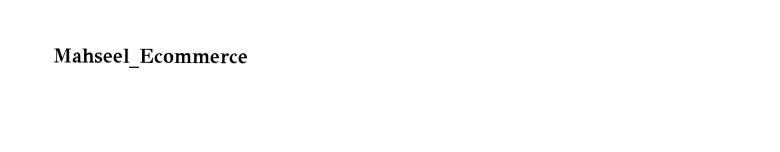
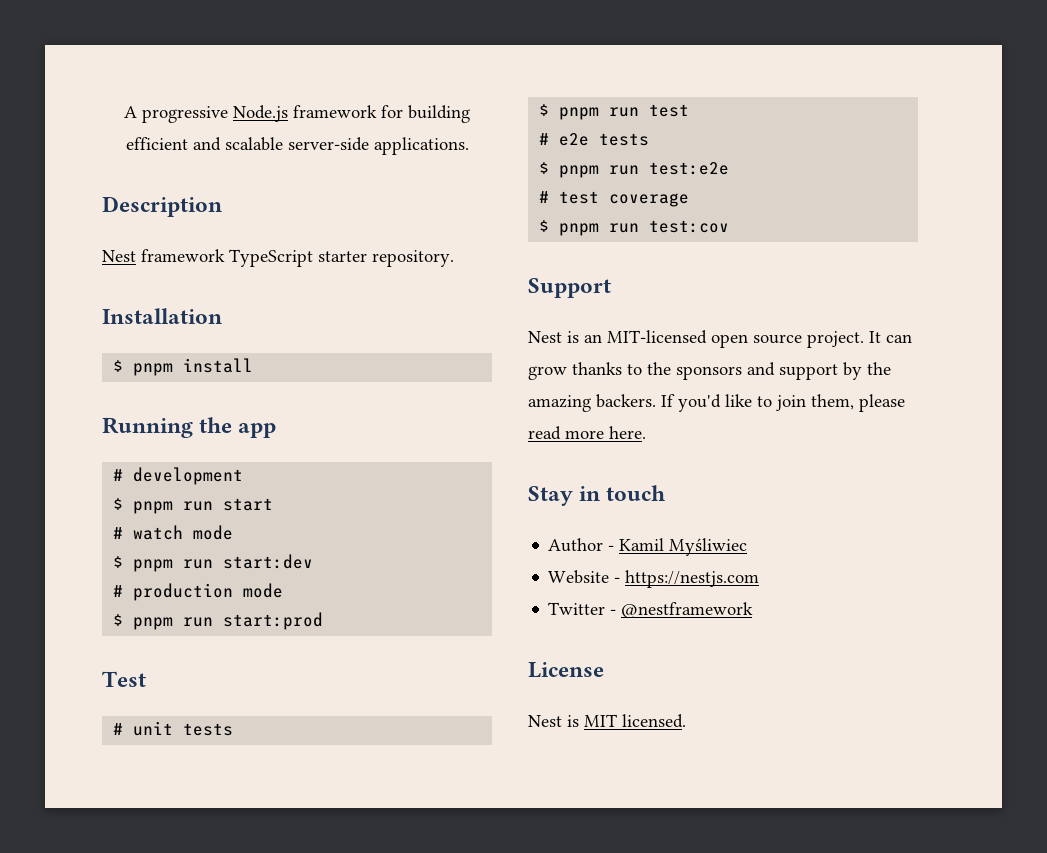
- Mahseel_Ecommerce
+ A progressive Node.js framework for building efficient and scalable server-side applications.
+ Description
+ Nest framework TypeScript starter repository.
+ Installation
+ $ pnpm install
+ Running the app
+ # development
+ $ pnpm run start
+ # watch mode
+ $ pnpm run start:dev
+ # production mode
+ $ pnpm run start:prod
+ Test
+ # unit tests
+ $ pnpm run test
+ # e2e tests
+ $ pnpm run test:e2e
+ # test coverage
+ $ pnpm run test:cov
+ Support
+ Nest is an MIT-licensed open source project. It can grow thanks to the sponsors and support by the amazing backers. If you'd like to join them, please read more here.
+ Stay in touch
+ Author - Kamil Myśliwiec
+ Website - https://nestjs.com
+ Twitter - @nestframework
+ License
+ Nest is MIT licensed.

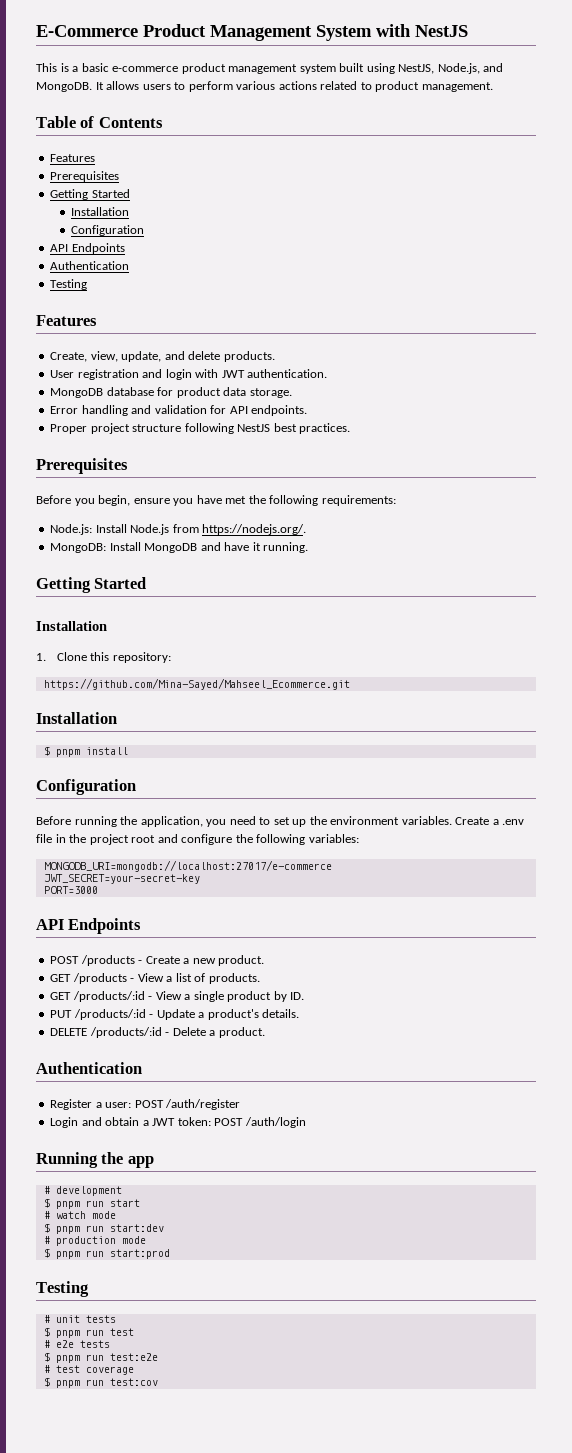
- A progressive Node.js framework for building efficient and scalable server-side applications.
- Description
- Nest framework TypeScript starter repository.
+ E-Commerce Product Management System with NestJS
+ This is a basic e-commerce product management system built using NestJS, Node.js, and MongoDB. It allows users to perform various actions related to product management.
+ Table of Contents
+ Features
+ Prerequisites
+ Getting Started
+ Installation
+ Configuration
+ API Endpoints
+ Authentication
+ Testing
+ Features
+ Create, view, update, and delete products.
+ User registration and login with JWT authentication.
+ MongoDB database for product data storage.
+ Error handling and validation for API endpoints.
+ Proper project structure following NestJS best practices.
+ Prerequisites
+ Before you begin, ensure you have met the following requirements:
+ Node.js: Install Node.js from https://nodejs.org/.
+ MongoDB: Install MongoDB and have it running.
+ Getting Started
+ Installation
+ 1. Clone this repository:
+ https://github.com/Mina-Sayed/Mahseel_Ecommerce.git
  Installation
  $ pnpm install
+ Configuration
+ Before running the application, you need to set up the environment variables. Create a .env file in the project root and configure the following variables:
+ MONGODB_URI=mongodb://localhost:27017/e-commerce
+ JWT_SECRET=your-secret-key
+ PORT=3000
+ API Endpoints
+ POST /products - Create a new product.
+ GET /products - View a list of products.
+ GET /products/:id - View a single product by ID.
+ PUT /products/:id - Update a product's details.
+ DELETE /products/:id - Delete a product.
+ Authentication
+ Register a user: POST /auth/register
+ Login and obtain a JWT token: POST /auth/login
  $ pnpm run start:prod
- Test
+ Testing
- Support
- Nest is an MIT-licensed open source project. It can grow thanks to the sponsors and support by the amazing backers. If you'd like to join them, please read more here.
- Stay in touch
- Author - Kamil Myśliwiec
- Website - https://nestjs.com
- Twitter - @nestframework
- License
- Nest is MIT licensed.

